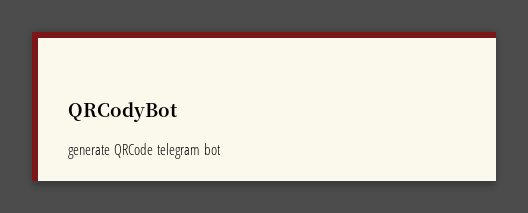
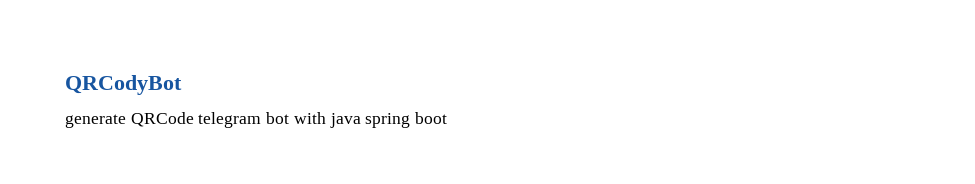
- generate QRCode telegram bot
+ generate QRCode telegram bot with java spring boot

